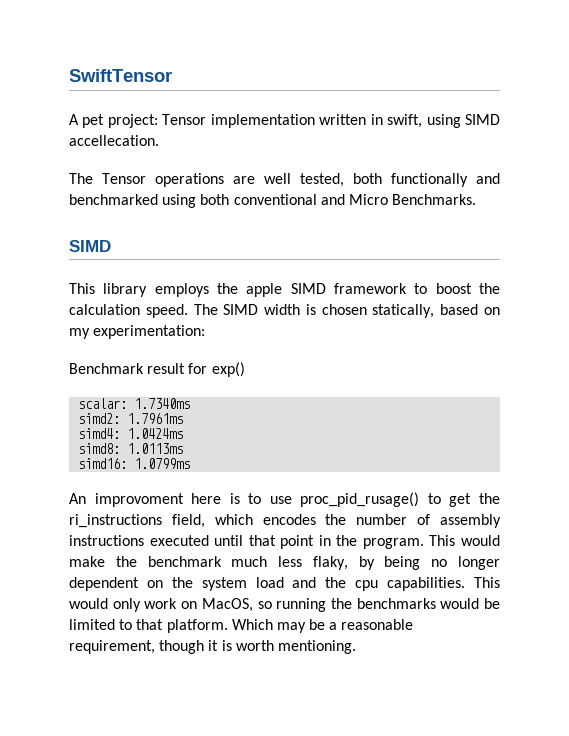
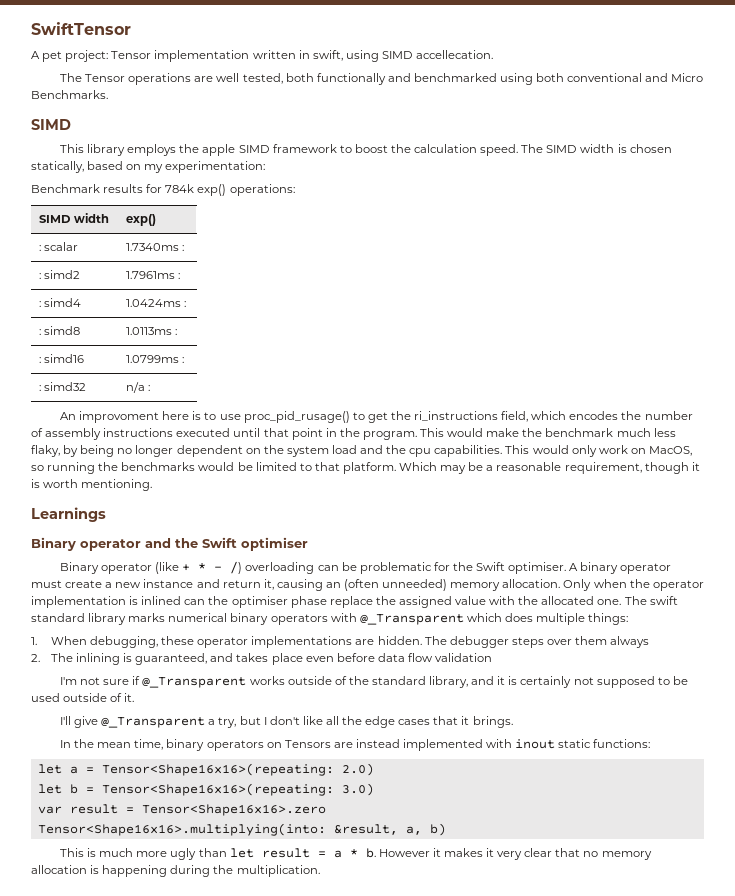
- Benchmark result for exp()
- scalar: 1.7340ms
- simd2: 1.7961ms
- simd4: 1.0424ms
- simd8: 1.0113ms
- simd16: 1.0799ms
+ Benchmark results for 784k exp() operations:
+ SIMD width | exp()
+ : scalar | 1.7340ms :
+ : simd2 | 1.7961ms :
+ : simd4 | 1.0424ms :
+ : simd8 | 1.0113ms :
+ : simd16 | 1.0799ms :
+ : simd32 | n/a :
+ Learnings
+ Binary operator and the Swift optimiser
+ Binary operator (like + * - /) overloading can be problematic for the Swift optimiser. A binary operator must create a new instance and return it, causing an (often unneeded) memory allocation. Only when the operator implementation is inlined can the optimiser phase replace the assigned value with the allocated one. The swift standard library marks numerical binary operators with @_Transparent which does multiple things:
+ 1. When debugging, these operator implementations are hidden. The debugger steps over them always
+ 2. The inlining is guaranteed, and takes place even before data flow validation
+ I'm not sure if @_Transparent works outside of the standard library, and it is certainly not supposed to be used outside of it.
+ I'll give @_Transparent a try, but I don't like all the edge cases that it brings.
+ In the mean time, binary operators on Tensors are instead implemented with inout static functions:
+ let a = Tensor<Shape16x16>(repeating: 2.0)
+ let b = Tensor<Shape16x16>(repeating: 3.0)
+ var result = Tensor<Shape16x16>.zero
+ Tensor<Shape16x16>.multiplying(into: &result, a, b)
+ This is much more ugly than let result = a * b. However it makes it very clear that no memory allocation is happening during the multiplication.

